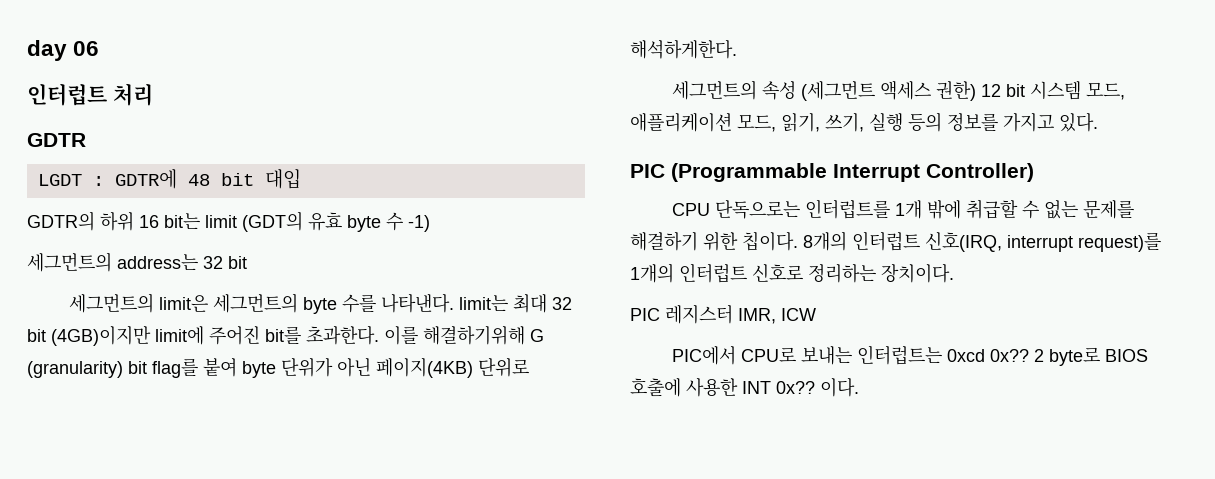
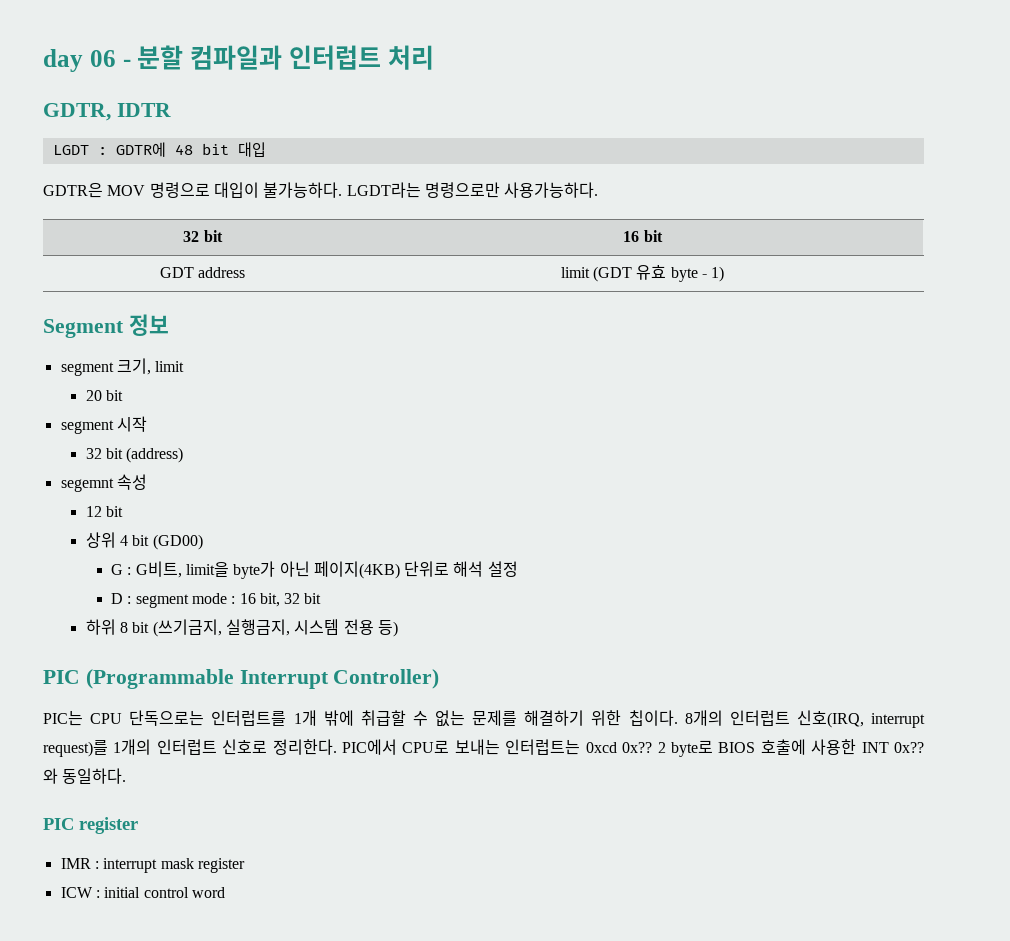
- day 06
- 인터럽트 처리
+ day 06 - 분할 컴파일과 인터럽트 처리
- GDTR
+ GDTR, IDTR
- GDTR의 하위 16 bit는 limit (GDT의 유효 byte 수 -1)
- 세그먼트의 address는 32 bit
- 세그먼트의 limit은 세그먼트의 byte 수를 나타낸다. limit는 최대 32 bit (4GB)이지만 limit에 주어진 bit를 초과한다. 이를 해결하기위해 G (granularity) bit flag를 붙여 byte 단위가 아닌 페이지(4KB) 단위로 해석하게한다.
- 세그먼트의 속성 (세그먼트 액세스 권한) 12 bit 시스템 모드, 애플리케이션 모드, 읽기, 쓰기, 실행 등의 정보를 가지고 있다.
+ GDTR은 MOV 명령으로 대입이 불가능하다. LGDT라는 명령으로만 사용가능하다.
+ 32 bit | 16 bit
+ GDT address | limit (GDT 유효 byte - 1)
+ Segment 정보
+ segment 크기, limit
+ 20 bit
+ segment 시작
+ 32 bit (address)
+ segemnt 속성
+ 12 bit
+ 상위 4 bit (GD00)
+ G : G비트, limit을 byte가 아닌 페이지(4KB) 단위로 해석 설정
+ D : segment mode : 16 bit, 32 bit
+ 하위 8 bit (쓰기금지, 실행금지, 시스템 전용 등)
- CPU 단독으로는 인터럽트를 1개 밖에 취급할 수 없는 문제를 해결하기 위한 칩이다.
+ PIC는 CPU 단독으로는 인터럽트를 1개 밖에 취급할 수 없는 문제를 해결하기 위한 칩이다.
- 8개의 인터럽트 신호(IRQ, interrupt request)를 1개의 인터럽트 신호로 정리하는 장치이다.
- PIC 레지스터 IMR, ICW
- PIC에서 CPU로 보내는 인터럽트는 0xcd 0x??
+ 8개의 인터럽트 신호(IRQ, interrupt request)를 1개의 인터럽트 신호로 정리한다. PIC에서 CPU로 보내는 인터럽트는 0xcd 0x??
- 이다.
+ 와 동일하다.
+ PIC register
+ IMR : interrupt mask register
+ ICW : initial control word

